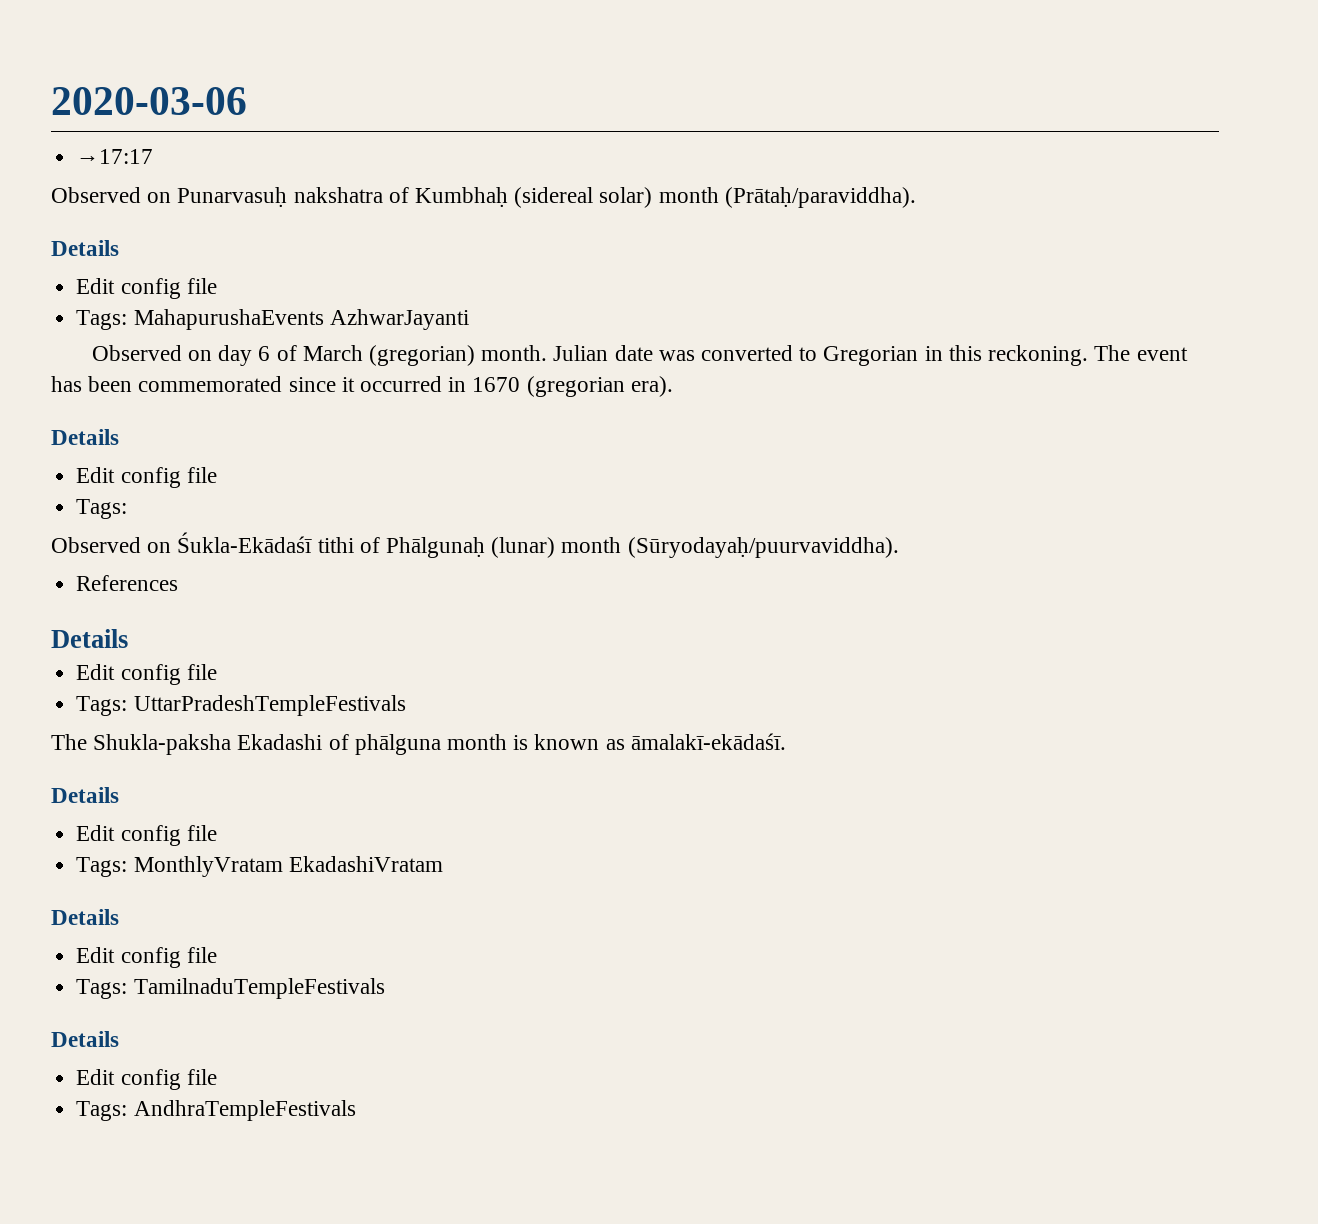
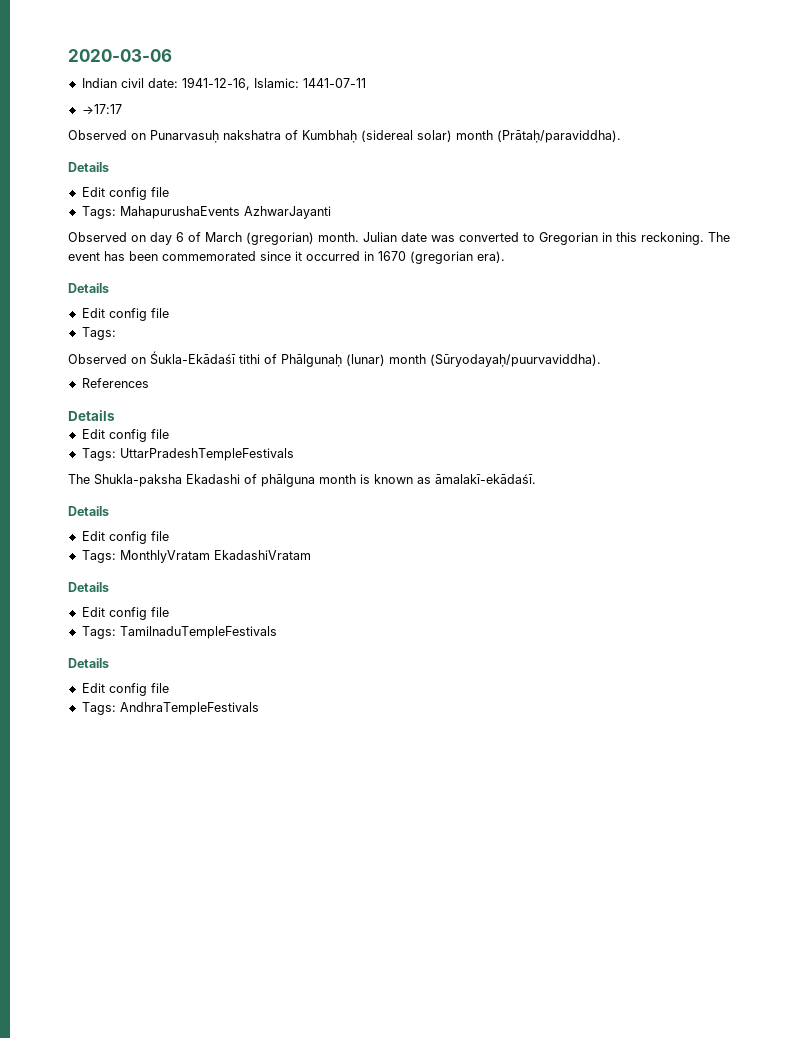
+ Indian civil date: 1941-12-16, Islamic: 1441-07-11

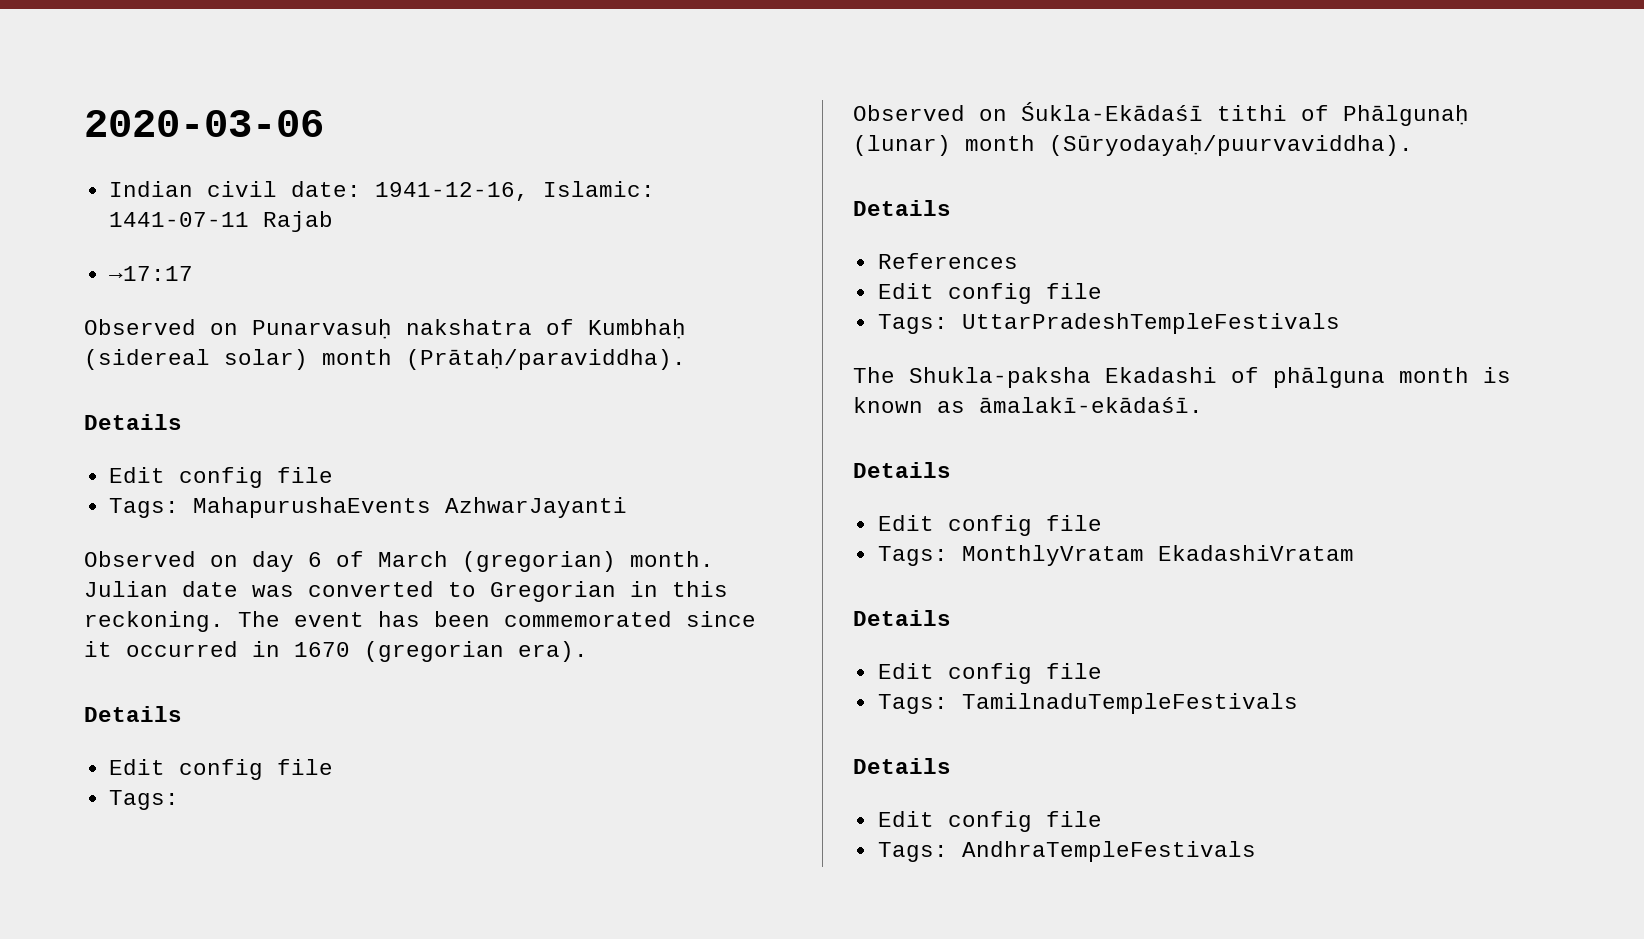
- Indian civil date: 1941-12-16, Islamic: 1441-07-11
+ Indian civil date: 1941-12-16, Islamic: 1441-07-11 Rajab
  Observed on Śukla-Ekādaśī tithi of Phālgunaḥ (lunar) month (Sūryodayaḥ/puurvaviddha).
+ Details
  References
- Details

